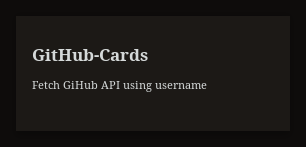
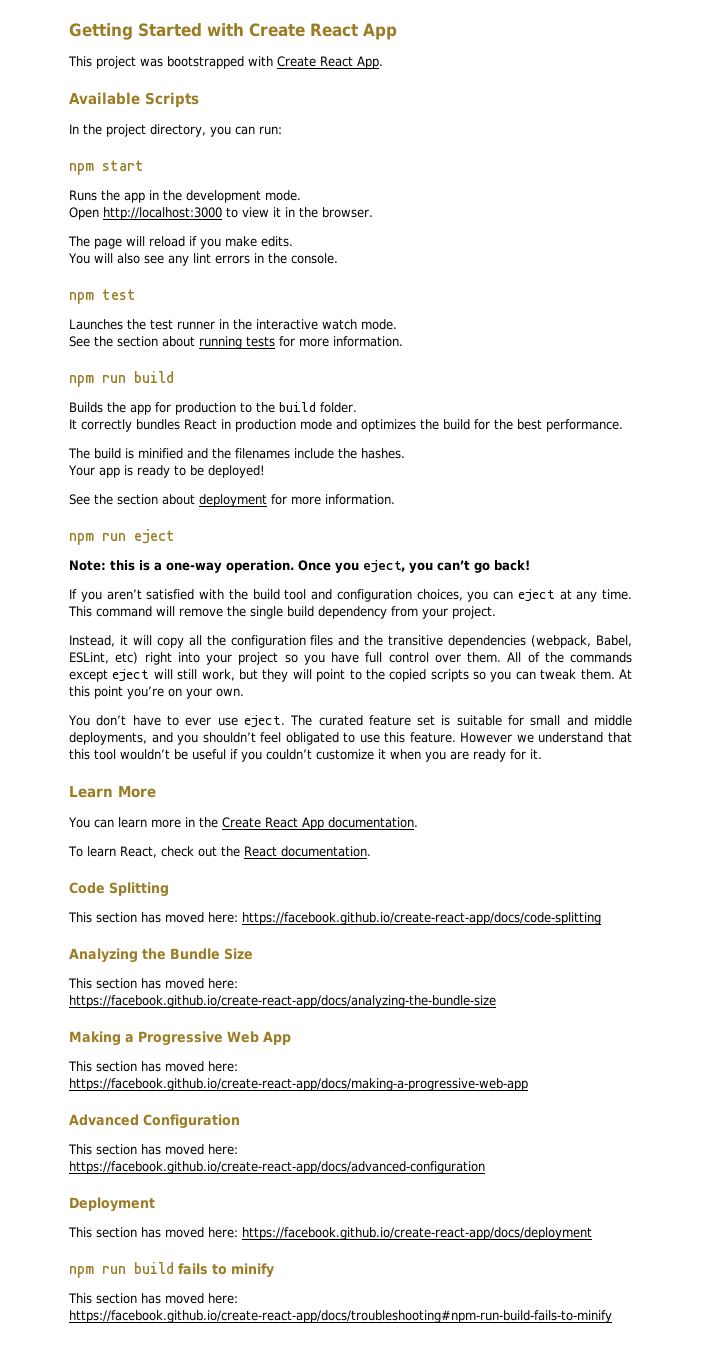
- GitHub-Cards
- Fetch GiHub API using username
+ Getting Started with Create React App
+ This project was bootstrapped with Create React App.
+ Available Scripts
+ In the project directory, you can run:
+ npm start
+ Runs the app in the development mode.
+ Open http://localhost:3000 to view it in the browser.
+ The page will reload if you make edits.
+ You will also see any lint errors in the console.
+ npm test
+ Launches the test runner in the interactive watch mode.
+ See the section about running tests for more information.
+ npm run build
+ Builds the app for production to the build folder.
+ It correctly bundles React in production mode and optimizes the build for the best performance.
+ The build is minified and the filenames include the hashes.
+ Your app is ready to be deployed!
+ See the section about deployment for more information.
+ npm run eject
+ Note: this is a one-way operation. Once you eject, you can’t go back!
+ If you aren’t satisfied with the build tool and configuration choices, you can eject at any time. This command will remove the single build dependency from your project.
+ Instead, it will copy all the configuration files and the transitive dependencies (webpack, Babel, ESLint, etc) right into your project so you have full control over them. All of the commands except eject will still work, but they will point to the copied scripts so you can tweak them. At this point you’re on your own.
+ You don’t have to ever use eject. The curated feature set is suitable for small and middle deployments, and you shouldn’t feel obligated to use this feature. However we understand that this tool wouldn’t be useful if you couldn’t customize it when you are ready for it.
+ Learn More
+ You can learn more in the Create React App documentation.
+ To learn React, check out the React documentation.
+ Code Splitting
+ This section has moved here: https://facebook.github.io/create-react-app/docs/code-splitting
+ Analyzing the Bundle Size
+ This section has moved here: https://facebook.github.io/create-react-app/docs/analyzing-the-bundle-size
+ Making a Progressive Web App
+ This section has moved here: https://facebook.github.io/create-react-app/docs/making-a-progressive-web-app
+ Advanced Configuration
+ This section has moved here: https://facebook.github.io/create-react-app/docs/advanced-configuration
+ Deployment
+ This section has moved here: https://facebook.github.io/create-react-app/docs/deployment
+ npm run build fails to minify
+ This section has moved here: https://facebook.github.io/create-react-app/docs/troubleshooting#npm-run-build-fails-to-minify

